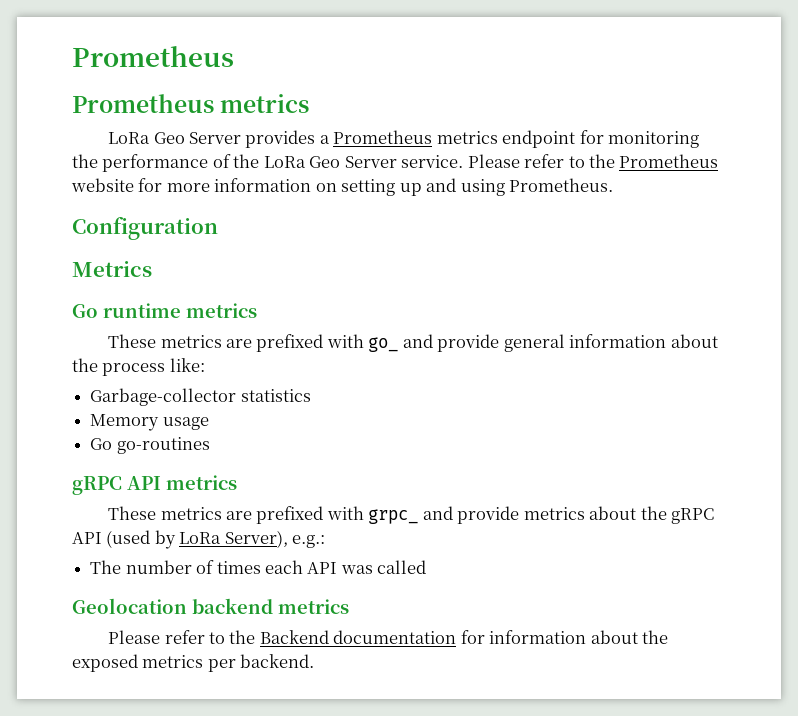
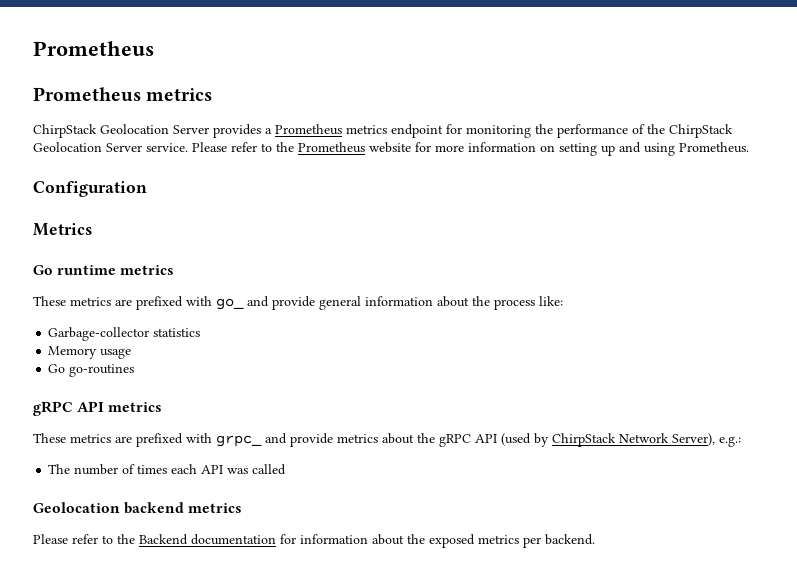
- LoRa Geo Server provides a Prometheus metrics endpoint for monitoring the performance of the LoRa Geo Server service.
+ ChirpStack Geolocation Server provides a Prometheus metrics endpoint for monitoring the performance of the ChirpStack Geolocation Server service.
- These metrics are prefixed with grpc_ and provide metrics about the gRPC API (used by LoRa Server), e.g.:
+ These metrics are prefixed with grpc_ and provide metrics about the gRPC API (used by ChirpStack Network Server), e.g.:

